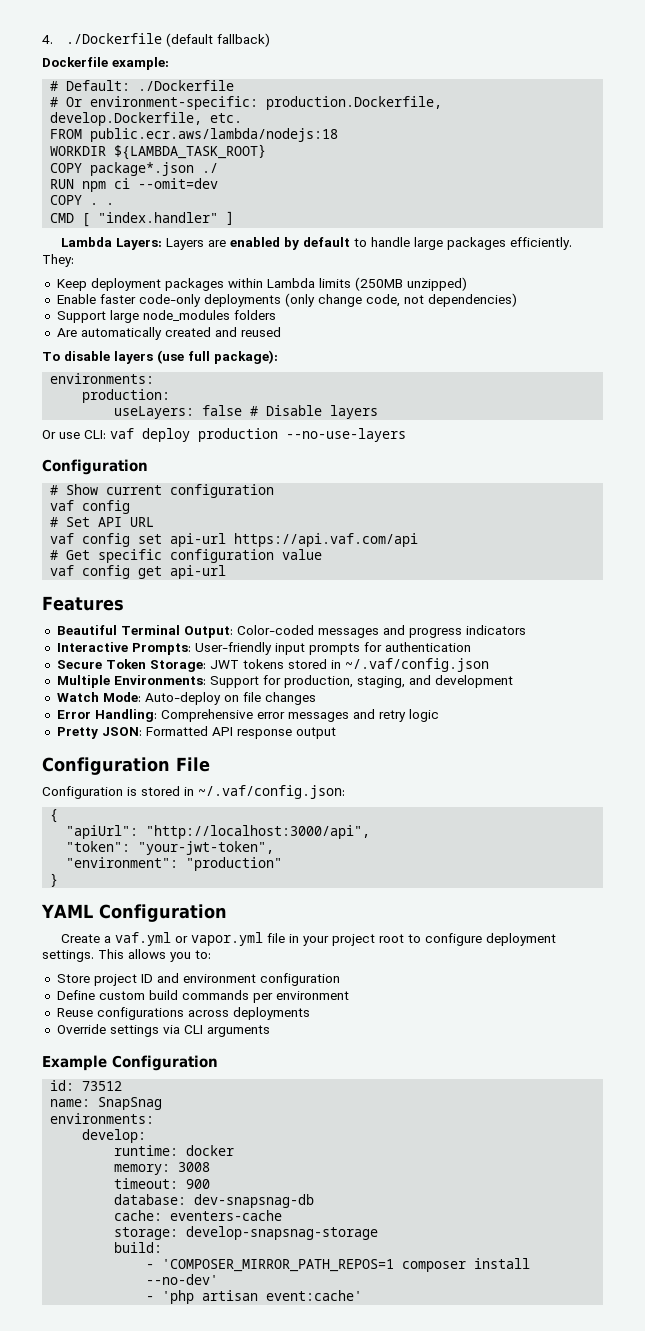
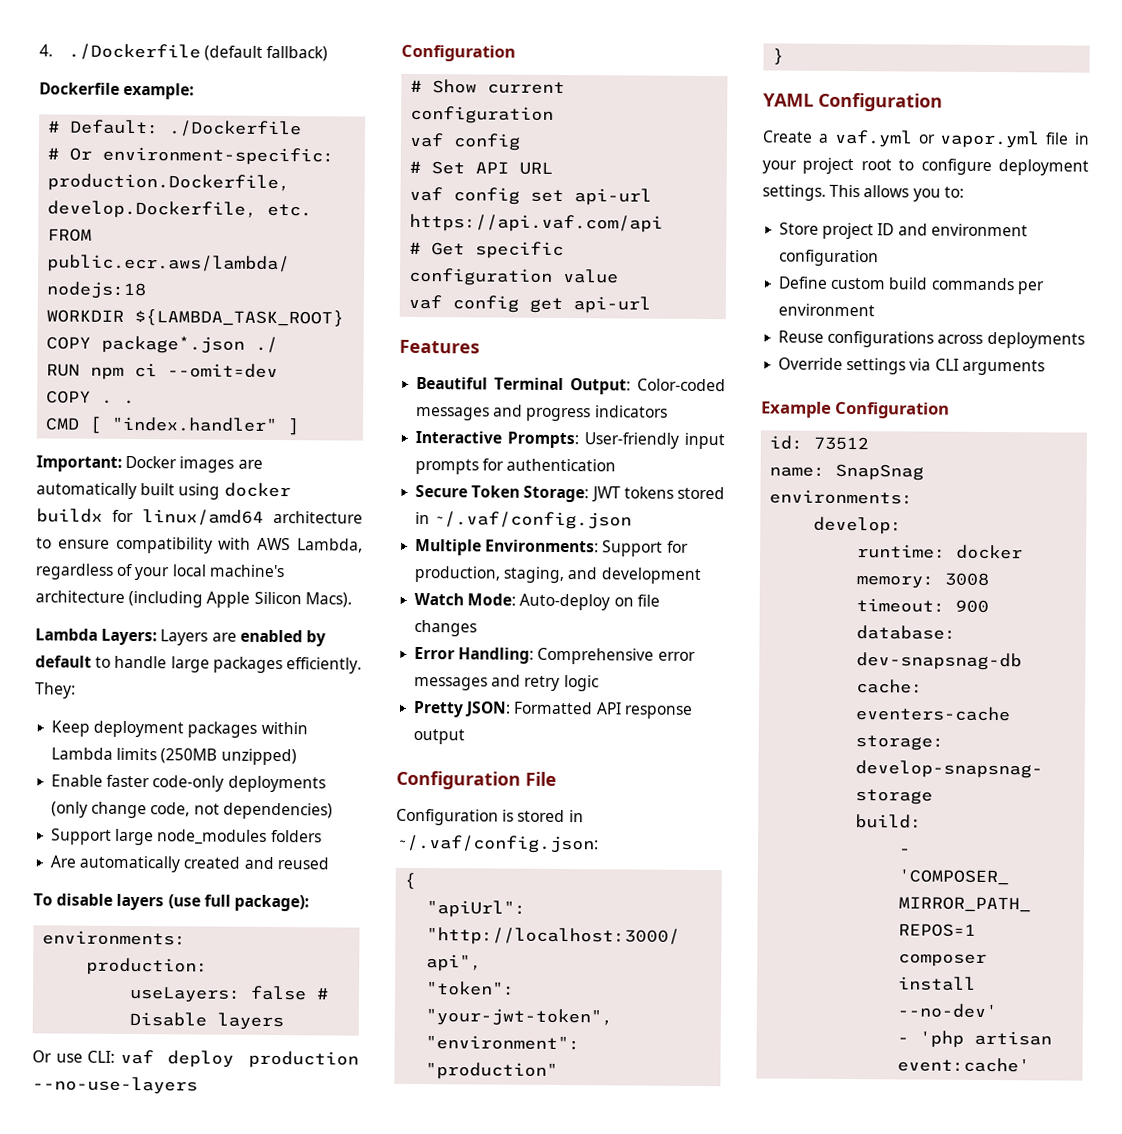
+ Important: Docker images are automatically built using docker buildx for linux/amd64 architecture to ensure compatibility with AWS Lambda, regardless of your local machine's architecture (including Apple Silicon Macs).

